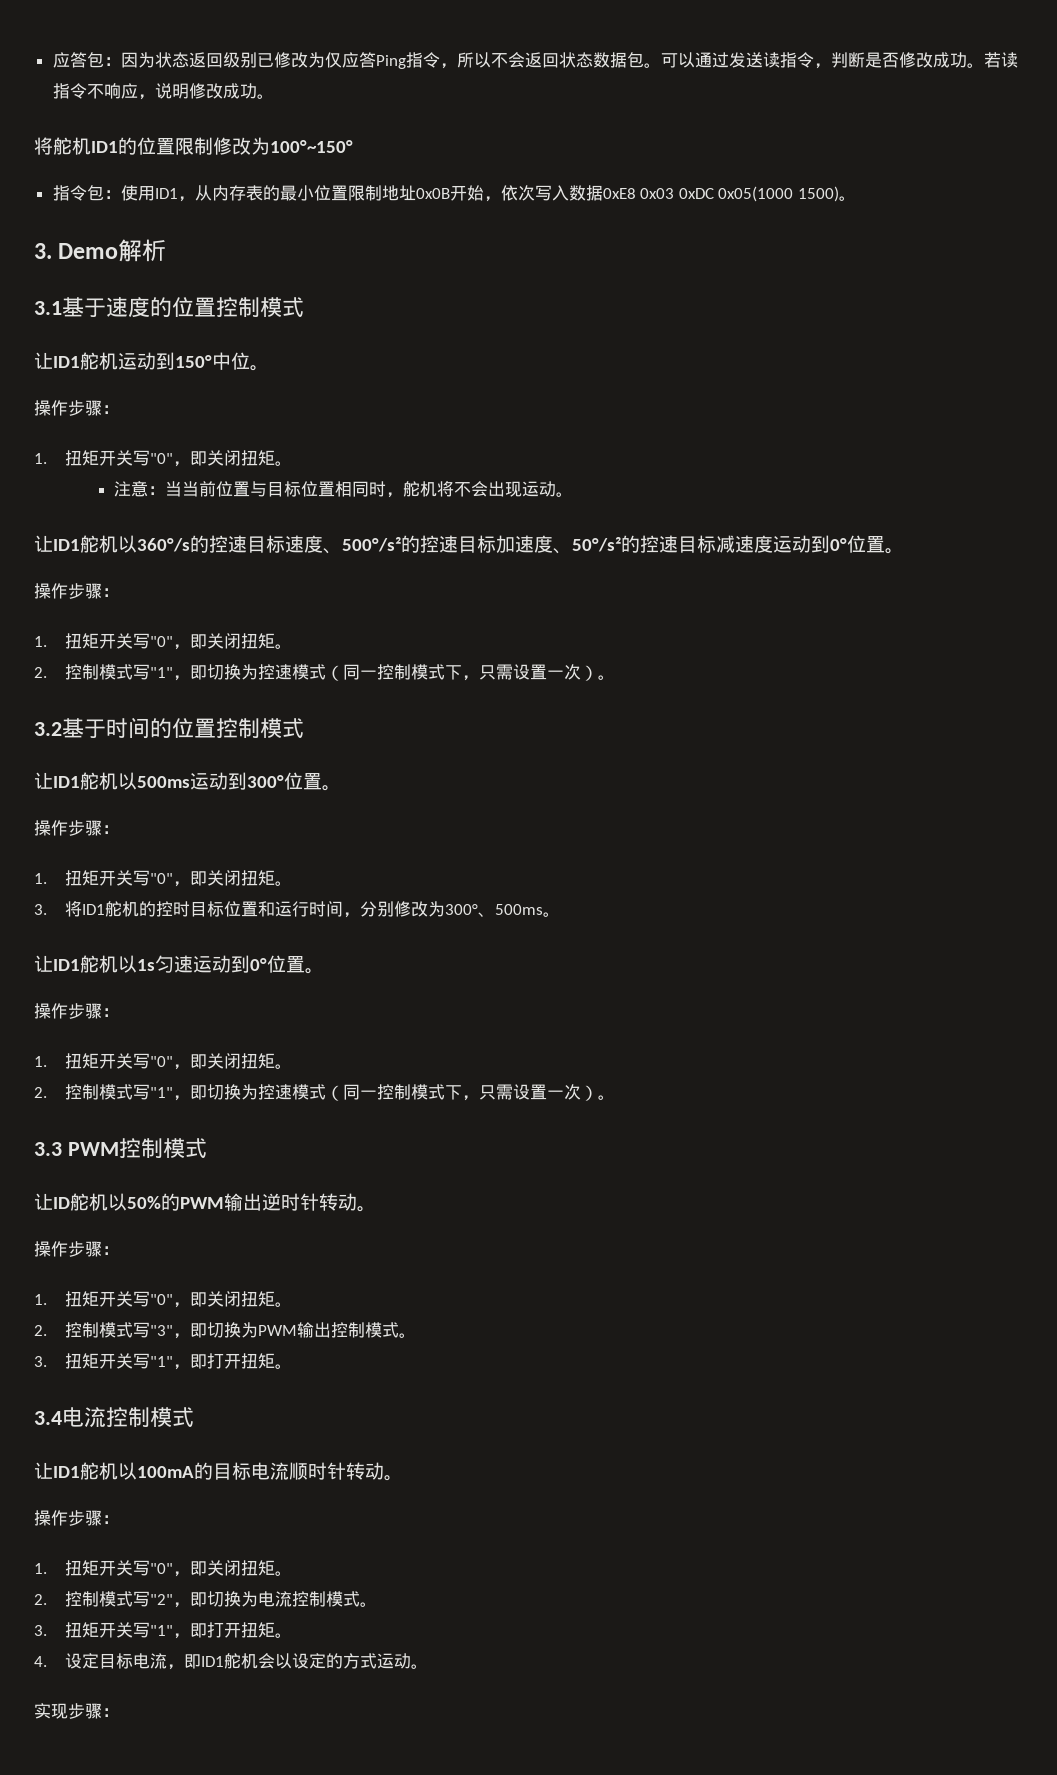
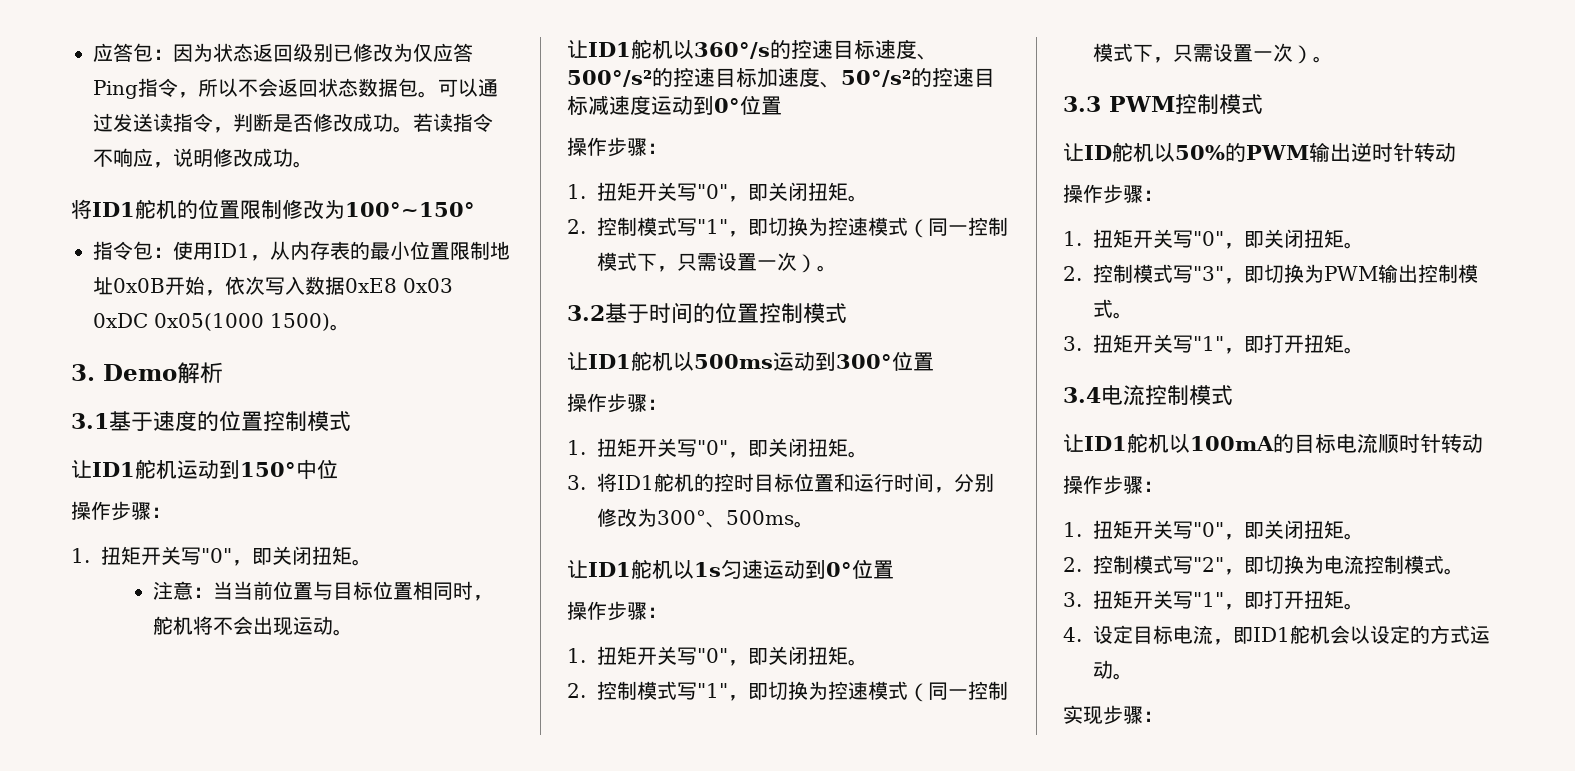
- 将舵机ID1的位置限制修改为100°~150°
+ 将ID1舵机的位置限制修改为100°~150°
- 让ID1舵机运动到150°中位。
+ 让ID1舵机运动到150°中位
- 让ID1舵机以360°/s的控速目标速度、500°/s²的控速目标加速度、50°/s²的控速目标减速度运动到0°位置。
+ 让ID1舵机以360°/s的控速目标速度、500°/s²的控速目标加速度、50°/s²的控速目标减速度运动到0°位置
- 让ID1舵机以500ms运动到300°位置。
+ 让ID1舵机以500ms运动到300°位置
- 让ID1舵机以1s匀速运动到0°位置。
+ 让ID1舵机以1s匀速运动到0°位置
- 让ID舵机以50%的PWM输出逆时针转动。
+ 让ID舵机以50%的PWM输出逆时针转动
- 让ID1舵机以100mA的目标电流顺时针转动。
+ 让ID1舵机以100mA的目标电流顺时针转动

